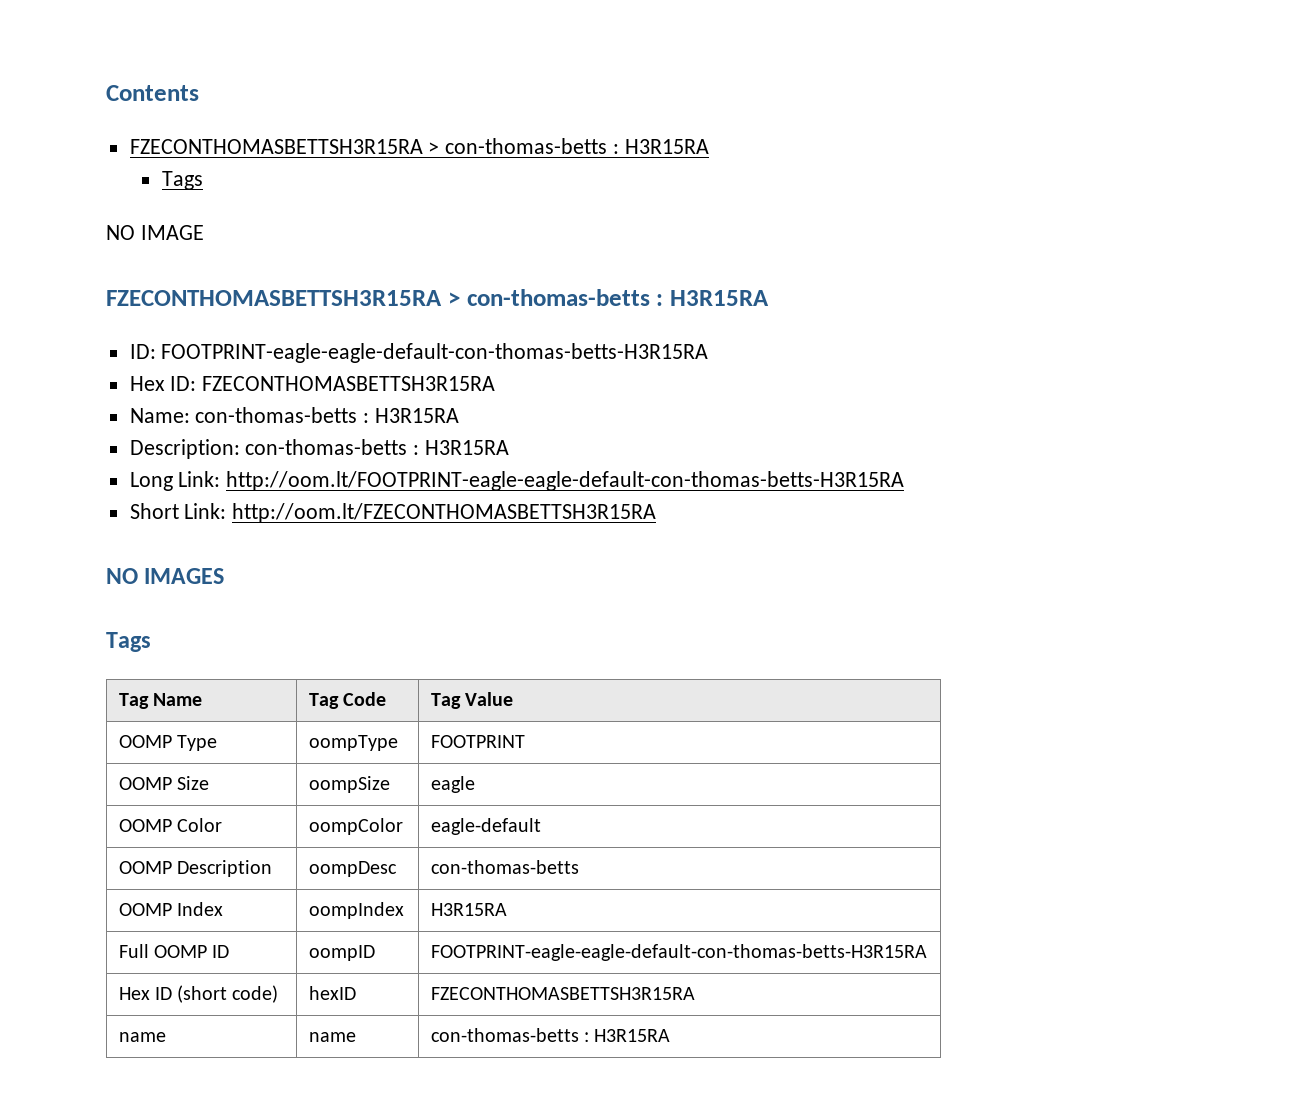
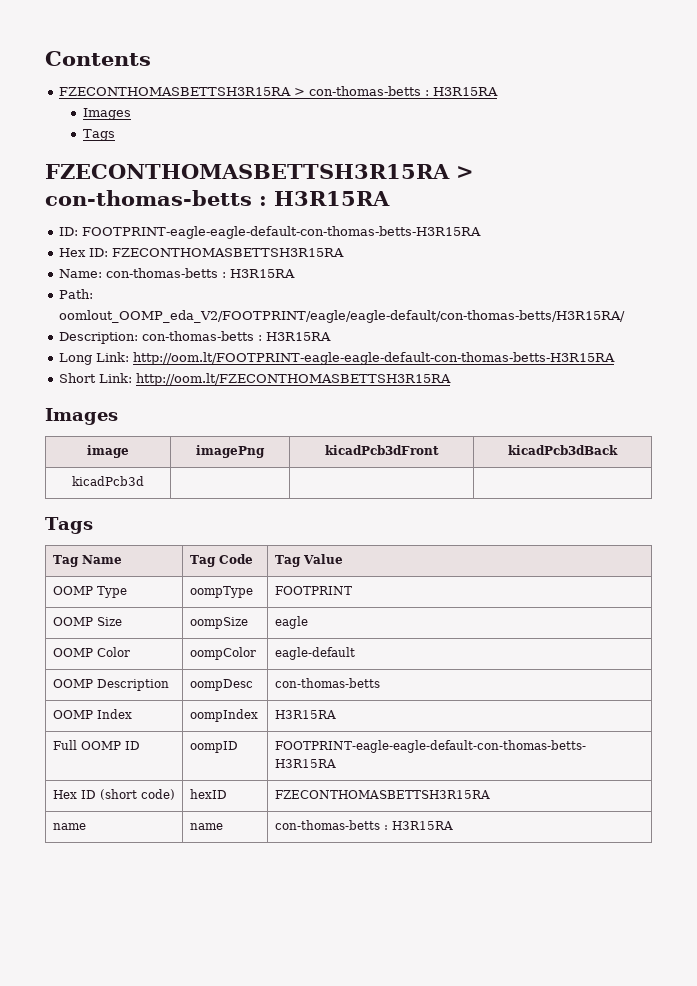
  Contents
  FZECONTHOMASBETTSH3R15RA > con-thomas-betts : H3R15RA
+ Images
  Tags
- NO IMAGE
+ Path: oomlout_OOMP_eda_V2/FOOTPRINT/eagle/eagle-default/con-thomas-betts/H3R15RA/
  Short Link: http://oom.lt/FZECONTHOMASBETTSH3R15RA
- NO IMAGES
+ Images
+ image | imagePng | kicadPcb3dFront | kicadPcb3dBack
+ kicadPcb3d | | |

